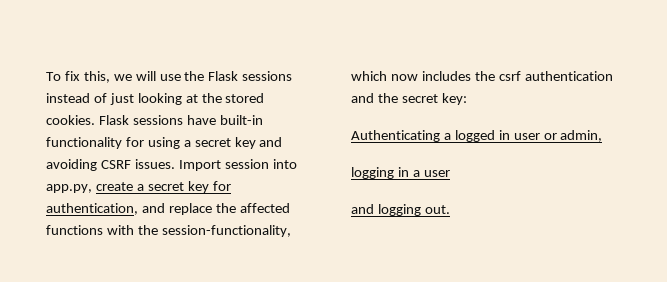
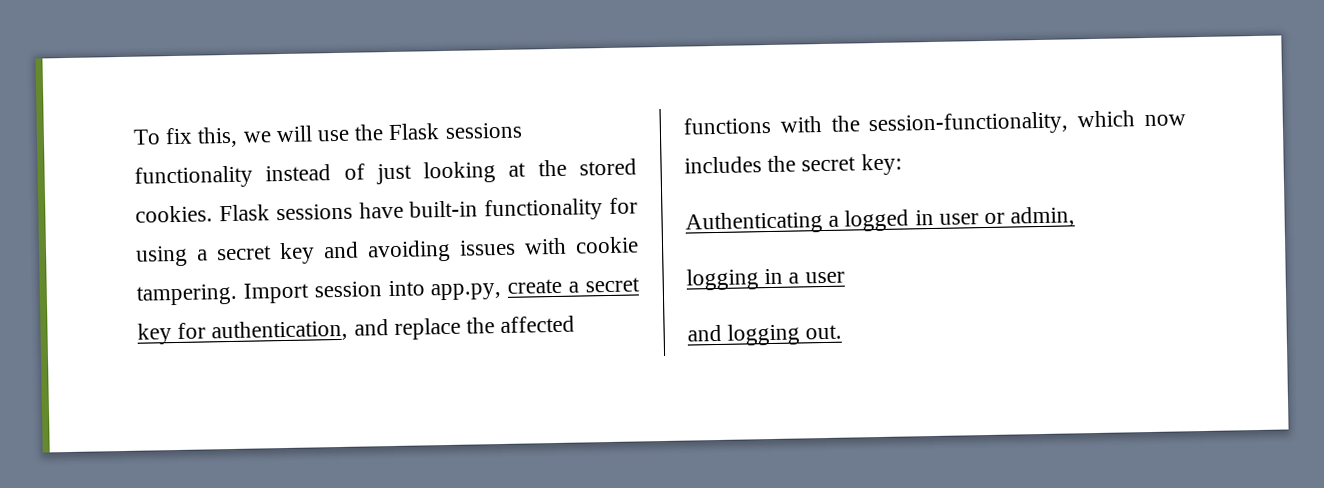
- To fix this, we will use the Flask sessions instead of just looking at the stored cookies.
+ To fix this, we will use the Flask sessions functionality instead of just looking at the stored cookies.
- Flask sessions have built-in functionality for using a secret key and avoiding CSRF issues.
+ Flask sessions have built-in functionality for using a secret key and avoiding issues with cookie tampering.
- Import session into app.py, create a secret key for authentication, and replace the affected functions with the session-functionality, which now includes the csrf authentication and the secret key:
+ Import session into app.py, create a secret key for authentication, and replace the affected functions with the session-functionality, which now includes the secret key:

